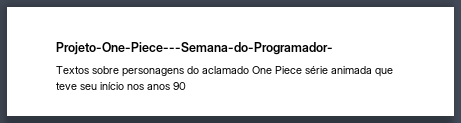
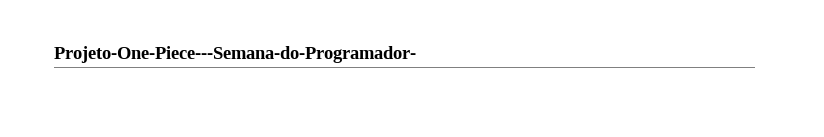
- Textos sobre personagens do aclamado One Piece série animada que teve seu início nos anos 90

